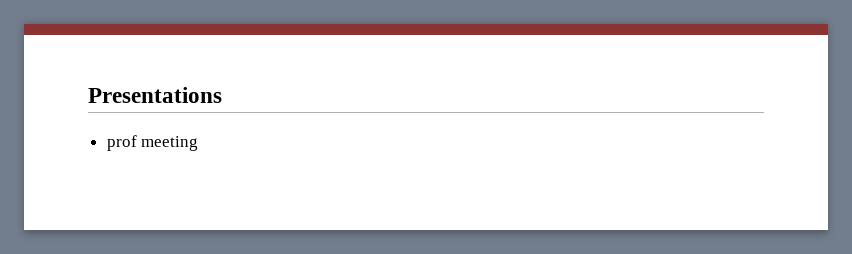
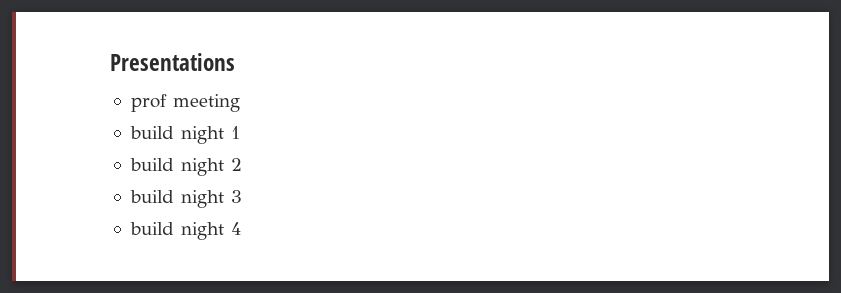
+ build night 1
+ build night 2
+ build night 3
+ build night 4

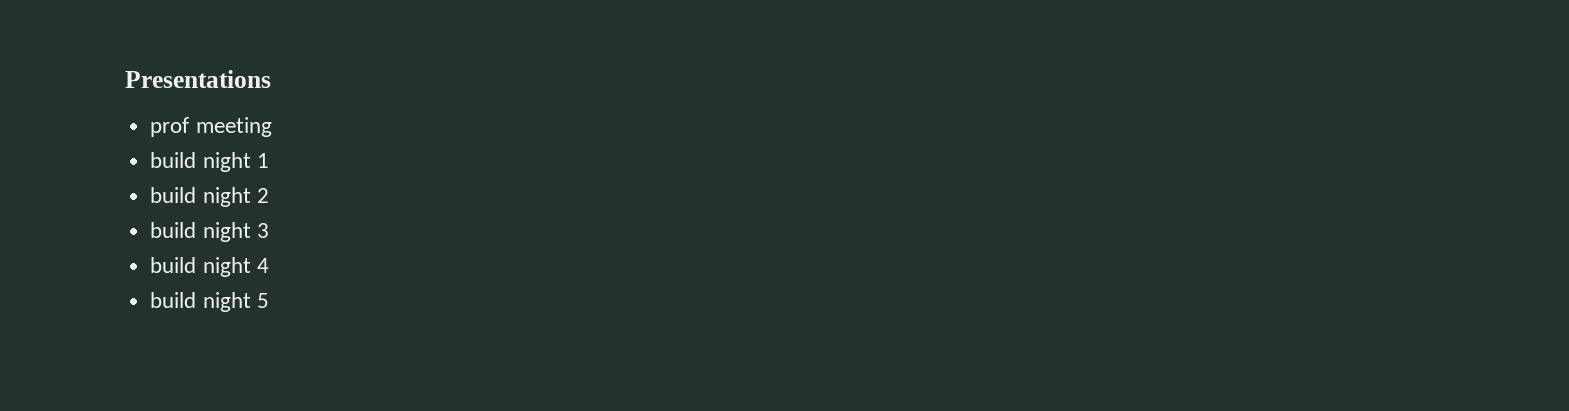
+ build night 5

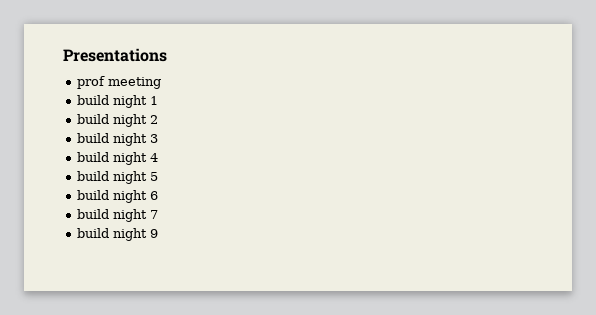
+ build night 6
+ build night 7
+ build night 9

